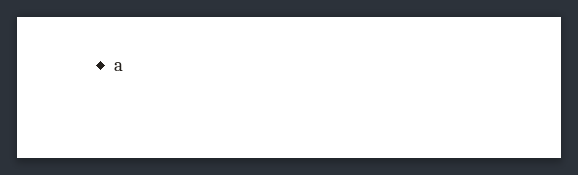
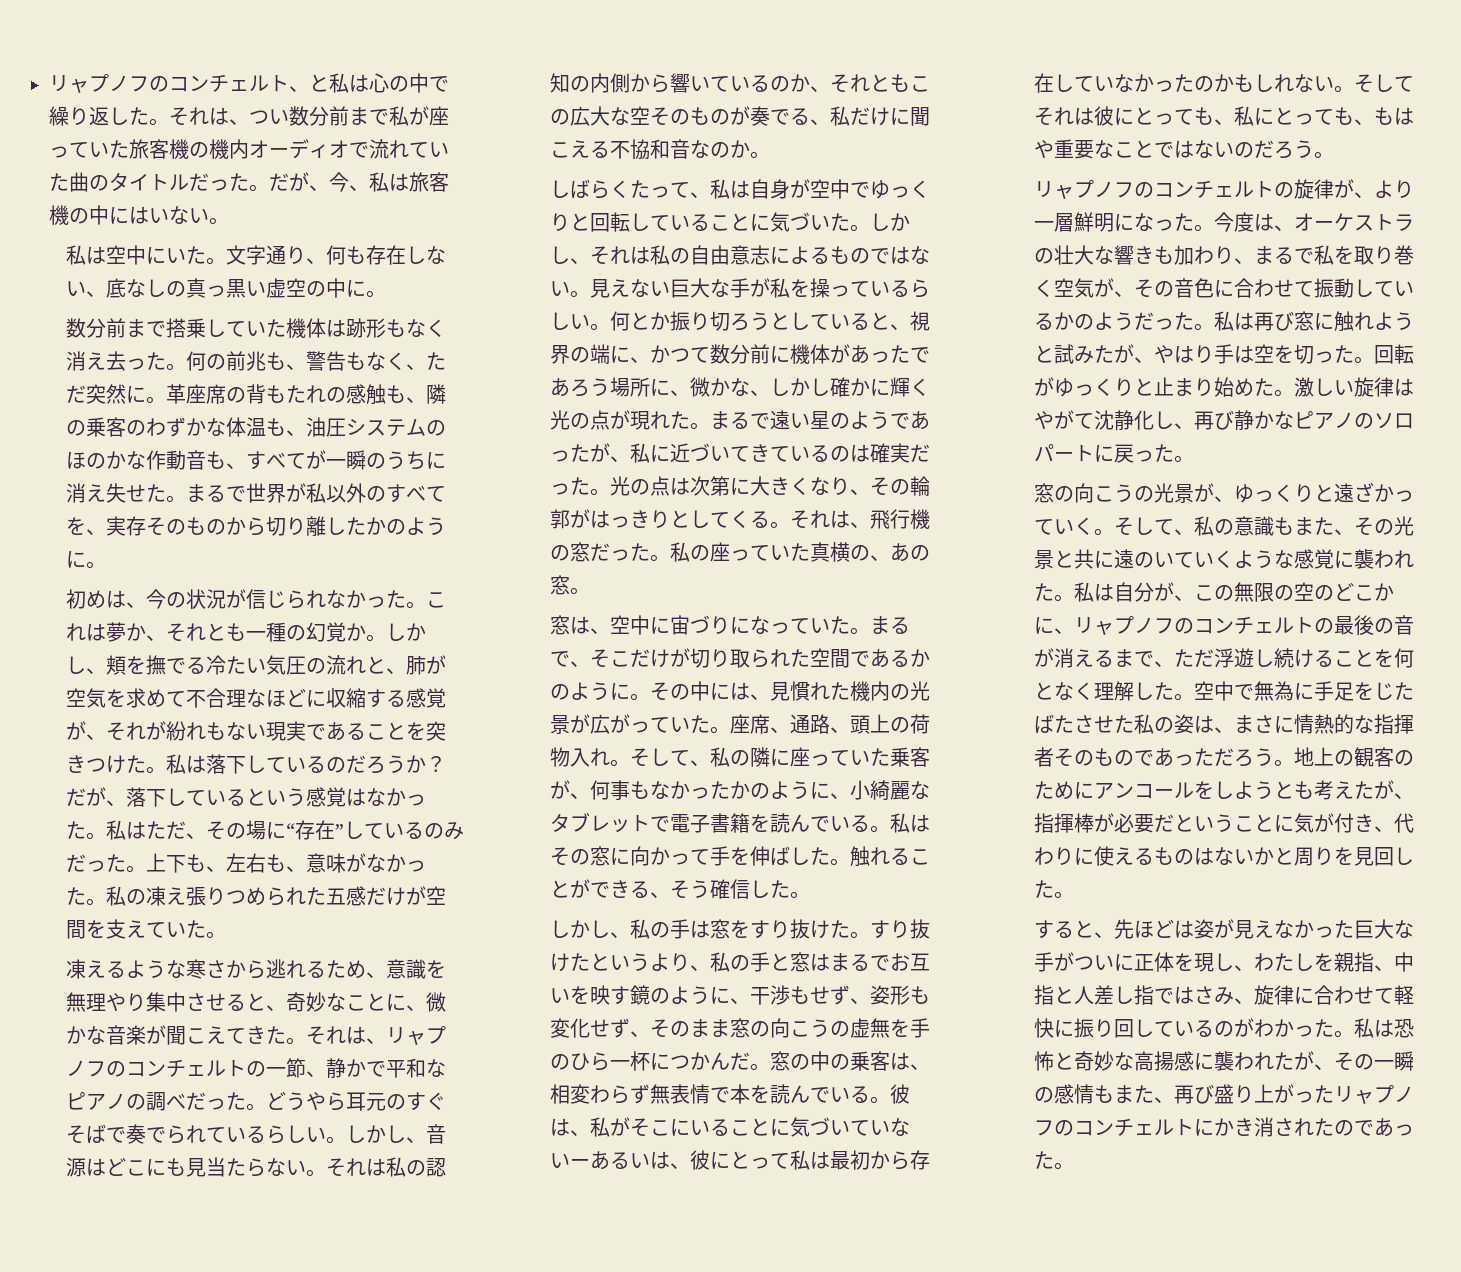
- a
+ リャプノフのコンチェルト、と私は心の中で繰り返した。それは、つい数分前まで私が座っていた旅客機の機内オーディオで流れていた曲のタイトルだった。だが、今、私は旅客機の中にはいない。
+ 私は空中にいた。文字通り、何も存在しない、底なしの真っ黒い虚空の中に。
+ 数分前まで搭乗していた機体は跡形もなく消え去った。何の前兆も、警告もなく、ただ突然に。革座席の背もたれの感触も、隣の乗客のわずかな体温も、油圧システムのほのかな作動音も、すべてが一瞬のうちに消え失せた。まるで世界が私以外のすべてを、実存そのものから切り離したかのように。
+ 初めは、今の状況が信じられなかった。これは夢か、それとも一種の幻覚か。しかし、頬を撫でる冷たい気圧の流れと、肺が空気を求めて不合理なほどに収縮する感覚が、それが紛れもない現実であることを突きつけた。私は落下しているのだろうか？だが、落下しているという感覚はなかった。私はただ、その場に“存在”しているのみだった。上下も、左右も、意味がなかった。私の凍え張りつめられた五感だけが空間を支えていた。
+ 凍えるような寒さから逃れるため、意識を無理やり集中させると、奇妙なことに、微かな音楽が聞こえてきた。それは、リャプノフのコンチェルトの一節、静かで平和なピアノの調べだった。どうやら耳元のすぐそばで奏でられているらしい。しかし、音源はどこにも見当たらない。それは私の認知の内側から響いているのか、それともこの広大な空そのものが奏でる、私だけに聞こえる不協和音なのか。
+ しばらくたって、私は自身が空中でゆっくりと回転していることに気づいた。しかし、それは私の自由意志によるものではない。見えない巨大な手が私を操っているらしい。何とか振り切ろうとしていると、視界の端に、かつて数分前に機体があったであろう場所に、微かな、しかし確かに輝く光の点が現れた。まるで遠い星のようであったが、私に近づいてきているのは確実だった。光の点は次第に大きくなり、その輪郭がはっきりとしてくる。それは、飛行機の窓だった。私の座っていた真横の、あの窓。
+ 窓は、空中に宙づりになっていた。まるで、そこだけが切り取られた空間であるかのように。その中には、見慣れた機内の光景が広がっていた。座席、通路、頭上の荷物入れ。そして、私の隣に座っていた乗客が、何事もなかったかのように、小綺麗なタブレットで電子書籍を読んでいる。私はその窓に向かって手を伸ばした。触れることができる、そう確信した。
+ しかし、私の手は窓をすり抜けた。すり抜けたというより、私の手と窓はまるでお互いを映す鏡のように、干渉もせず、姿形も変化せず、そのまま窓の向こうの虚無を手のひら一杯につかんだ。窓の中の乗客は、相変わらず無表情で本を読んでいる。彼は、私がそこにいることに気づいていないーあるいは、彼にとって私は最初から存在していなかったのかもしれない。そしてそれは彼にとっても、私にとっても、もはや重要なことではないのだろう。
+ リャプノフのコンチェルトの旋律が、より一層鮮明になった。今度は、オーケストラの壮大な響きも加わり、まるで私を取り巻く空気が、その音色に合わせて振動しているかのようだった。私は再び窓に触れようと試みたが、やはり手は空を切った。回転がゆっくりと止まり始めた。激しい旋律はやがて沈静化し、再び静かなピアノのソロパートに戻った。
+ 窓の向こうの光景が、ゆっくりと遠ざかっていく。そして、私の意識もまた、その光景と共に遠のいていくような感覚に襲われた。私は自分が、この無限の空のどこかに、リャプノフのコンチェルトの最後の音が消えるまで、ただ浮遊し続けることを何となく理解した。空中で無為に手足をじたばたさせた私の姿は、まさに情熱的な指揮者そのものであっただろう。地上の観客のためにアンコールをしようとも考えたが、指揮棒が必要だということに気が付き、代わりに使えるものはないかと周りを見回した。
+ すると、先ほどは姿が見えなかった巨大な手がついに正体を現し、わたしを親指、中指と人差し指ではさみ、旋律に合わせて軽快に振り回しているのがわかった。私は恐怖と奇妙な高揚感に襲われたが、その一瞬の感情もまた、再び盛り上がったリャプノフのコンチェルトにかき消されたのであった。

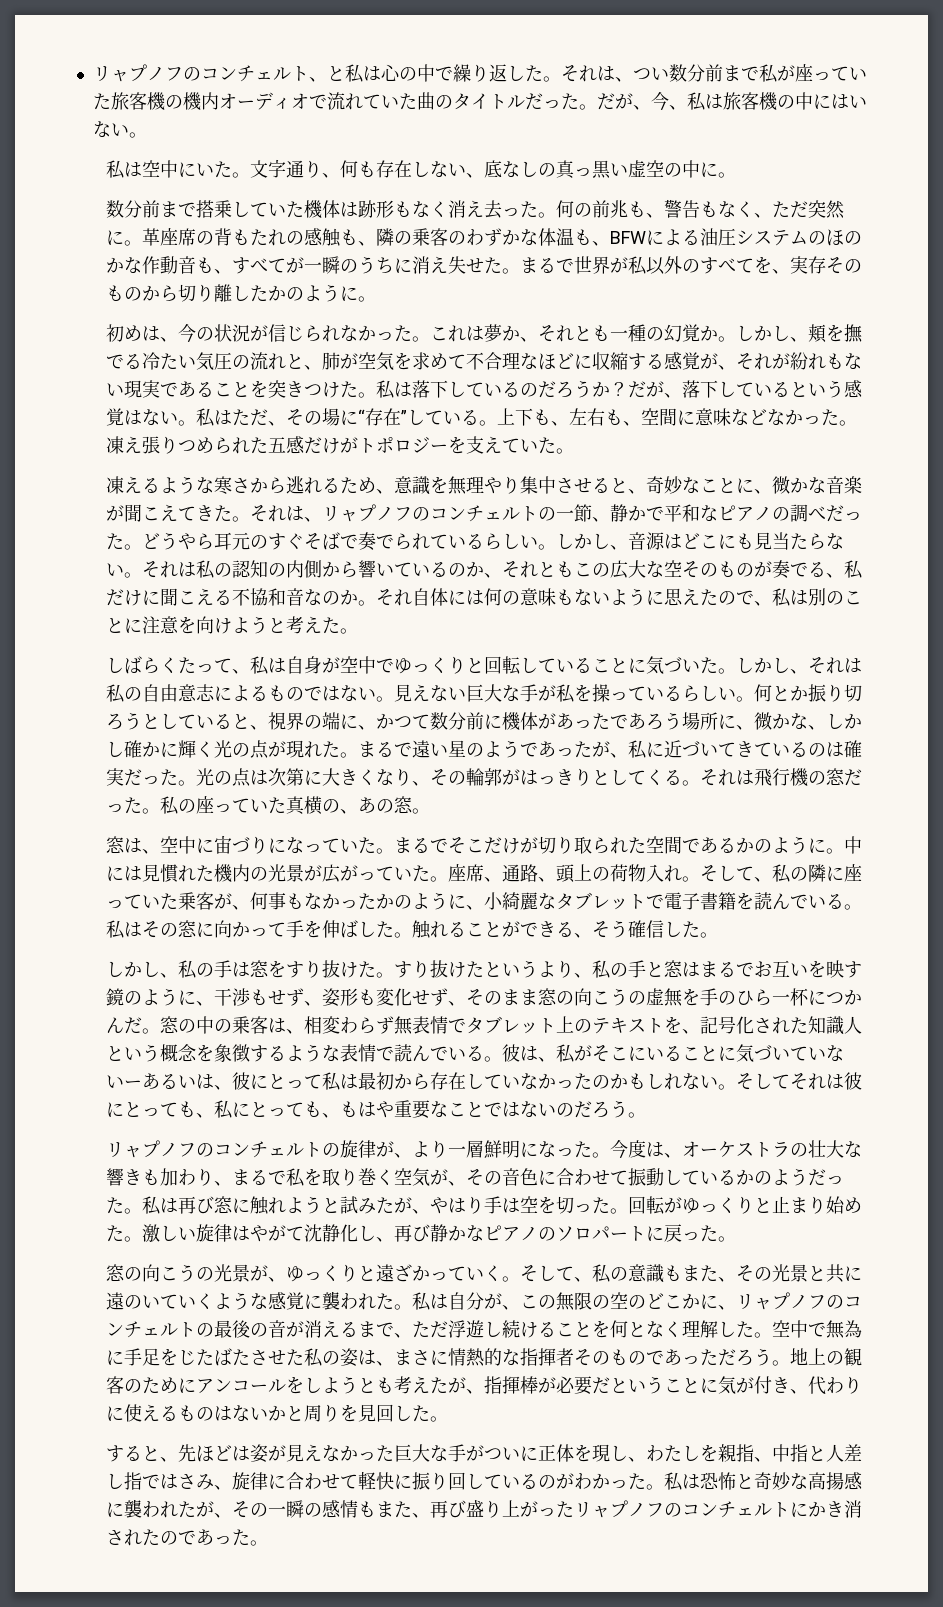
- 革座席の背もたれの感触も、隣の乗客のわずかな体温も、油圧システムのほのかな作動音も、すべてが一瞬のうちに消え失せた。
+ 革座席の背もたれの感触も、隣の乗客のわずかな体温も、BFWによる油圧システムのほのかな作動音も、すべてが一瞬のうちに消え失せた。
- だが、落下しているという感覚はなかった。
+ だが、落下しているという感覚はない。
- 私はただ、その場に“存在”しているのみだった。
+ 私はただ、その場に“存在”している。
- 上下も、左右も、意味がなかった。私の凍え張りつめられた五感だけが空間を支えていた。
+ 上下も、左右も、空間に意味などなかった。凍え張りつめられた五感だけがトポロジーを支えていた。
+ それ自体には何の意味もないように思えたので、私は別のことに注意を向けようと考えた。
- それは、飛行機の窓だった。
+ それは飛行機の窓だった。
- まるで、そこだけが切り取られた空間であるかのように。
+ まるでそこだけが切り取られた空間であるかのように。
- その中には、見慣れた機内の光景が広がっていた。
+ 中には見慣れた機内の光景が広がっていた。
- 窓の中の乗客は、相変わらず無表情で本を読んでいる。
+ 窓の中の乗客は、相変わらず無表情でタブレット上のテキストを、記号化された知識人という概念を象徴するような表情で読んでいる。

